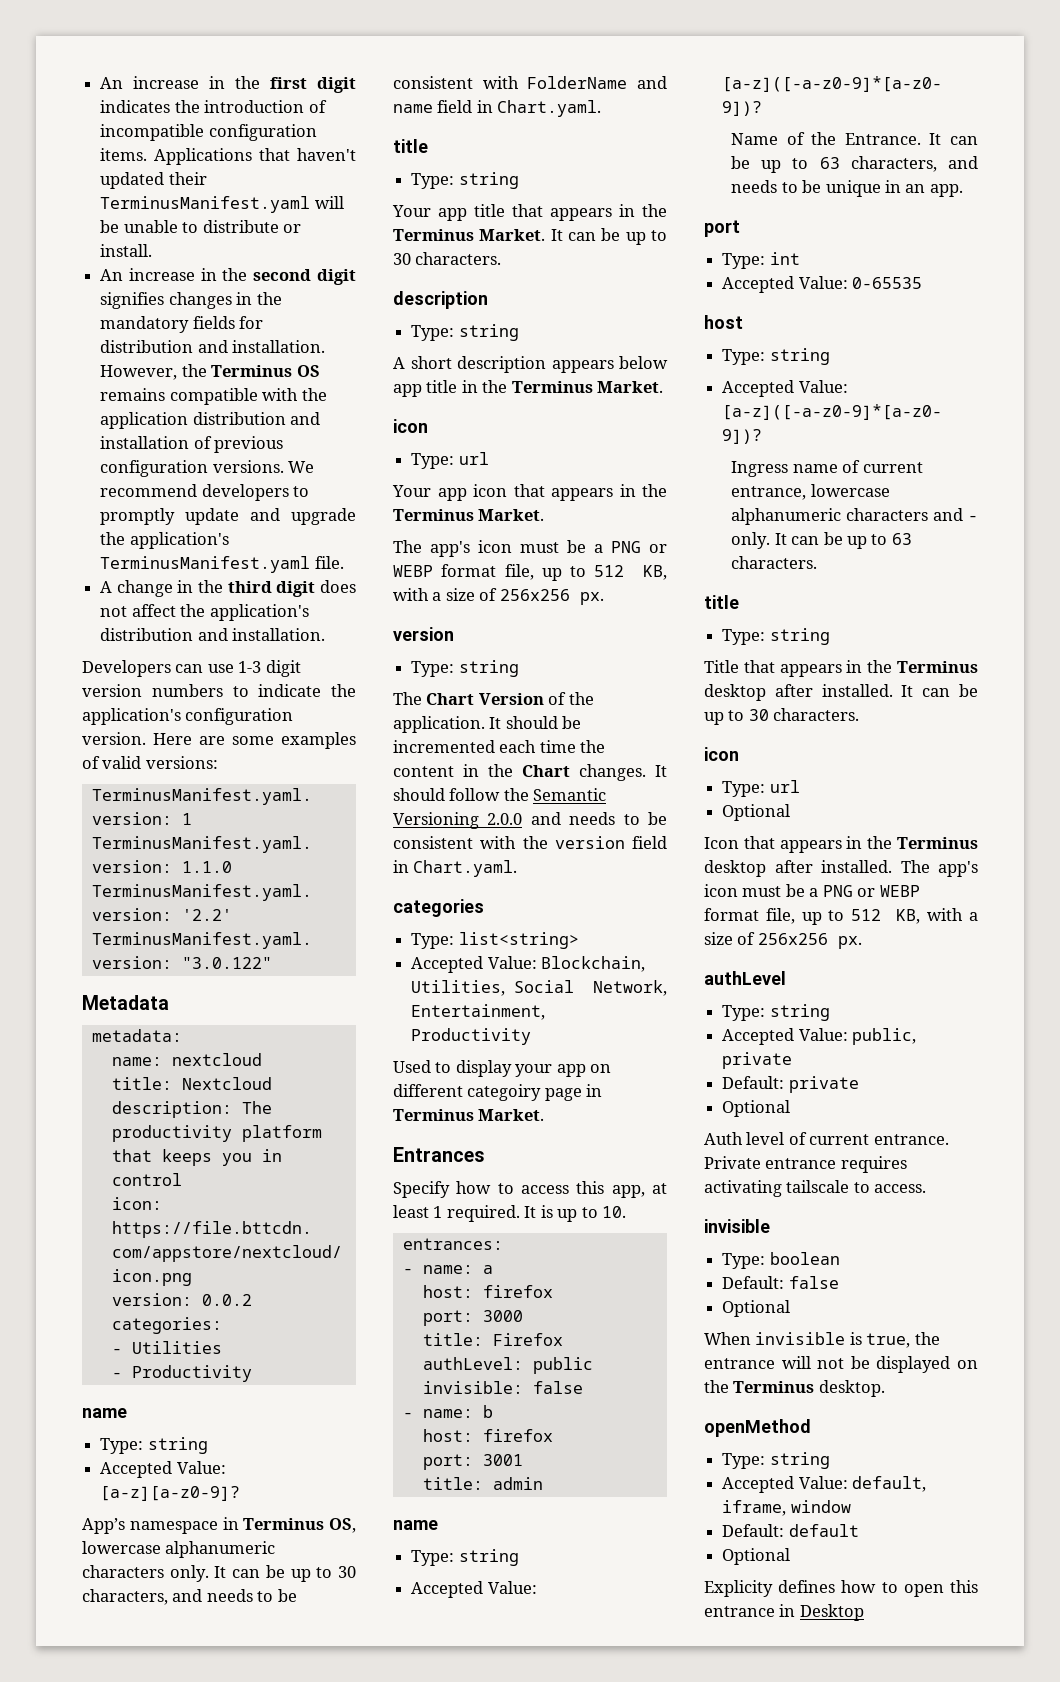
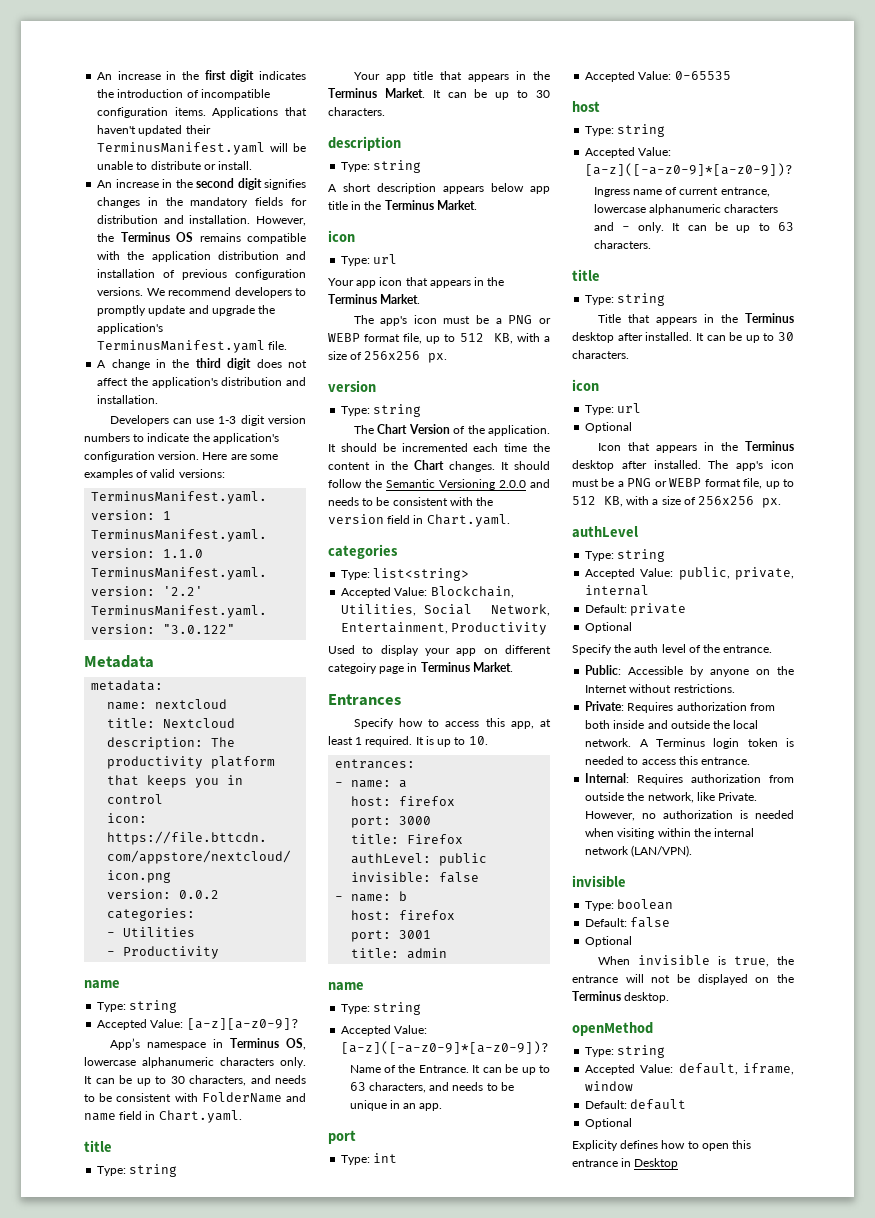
- Accepted Value: public, private
+ Accepted Value: public, private, internal
- Auth level of current entrance. Private entrance requires activating tailscale to access.
+ Specify the auth level of the entrance.
+ Public: Accessible by anyone on the Internet without restrictions.
+ Private: Requires authorization from both inside and outside the local network. A Terminus login token is needed to access this entrance.
+ Internal: Requires authorization from outside the network, like Private. However, no authorization is needed when visiting within the internal network (LAN/VPN).

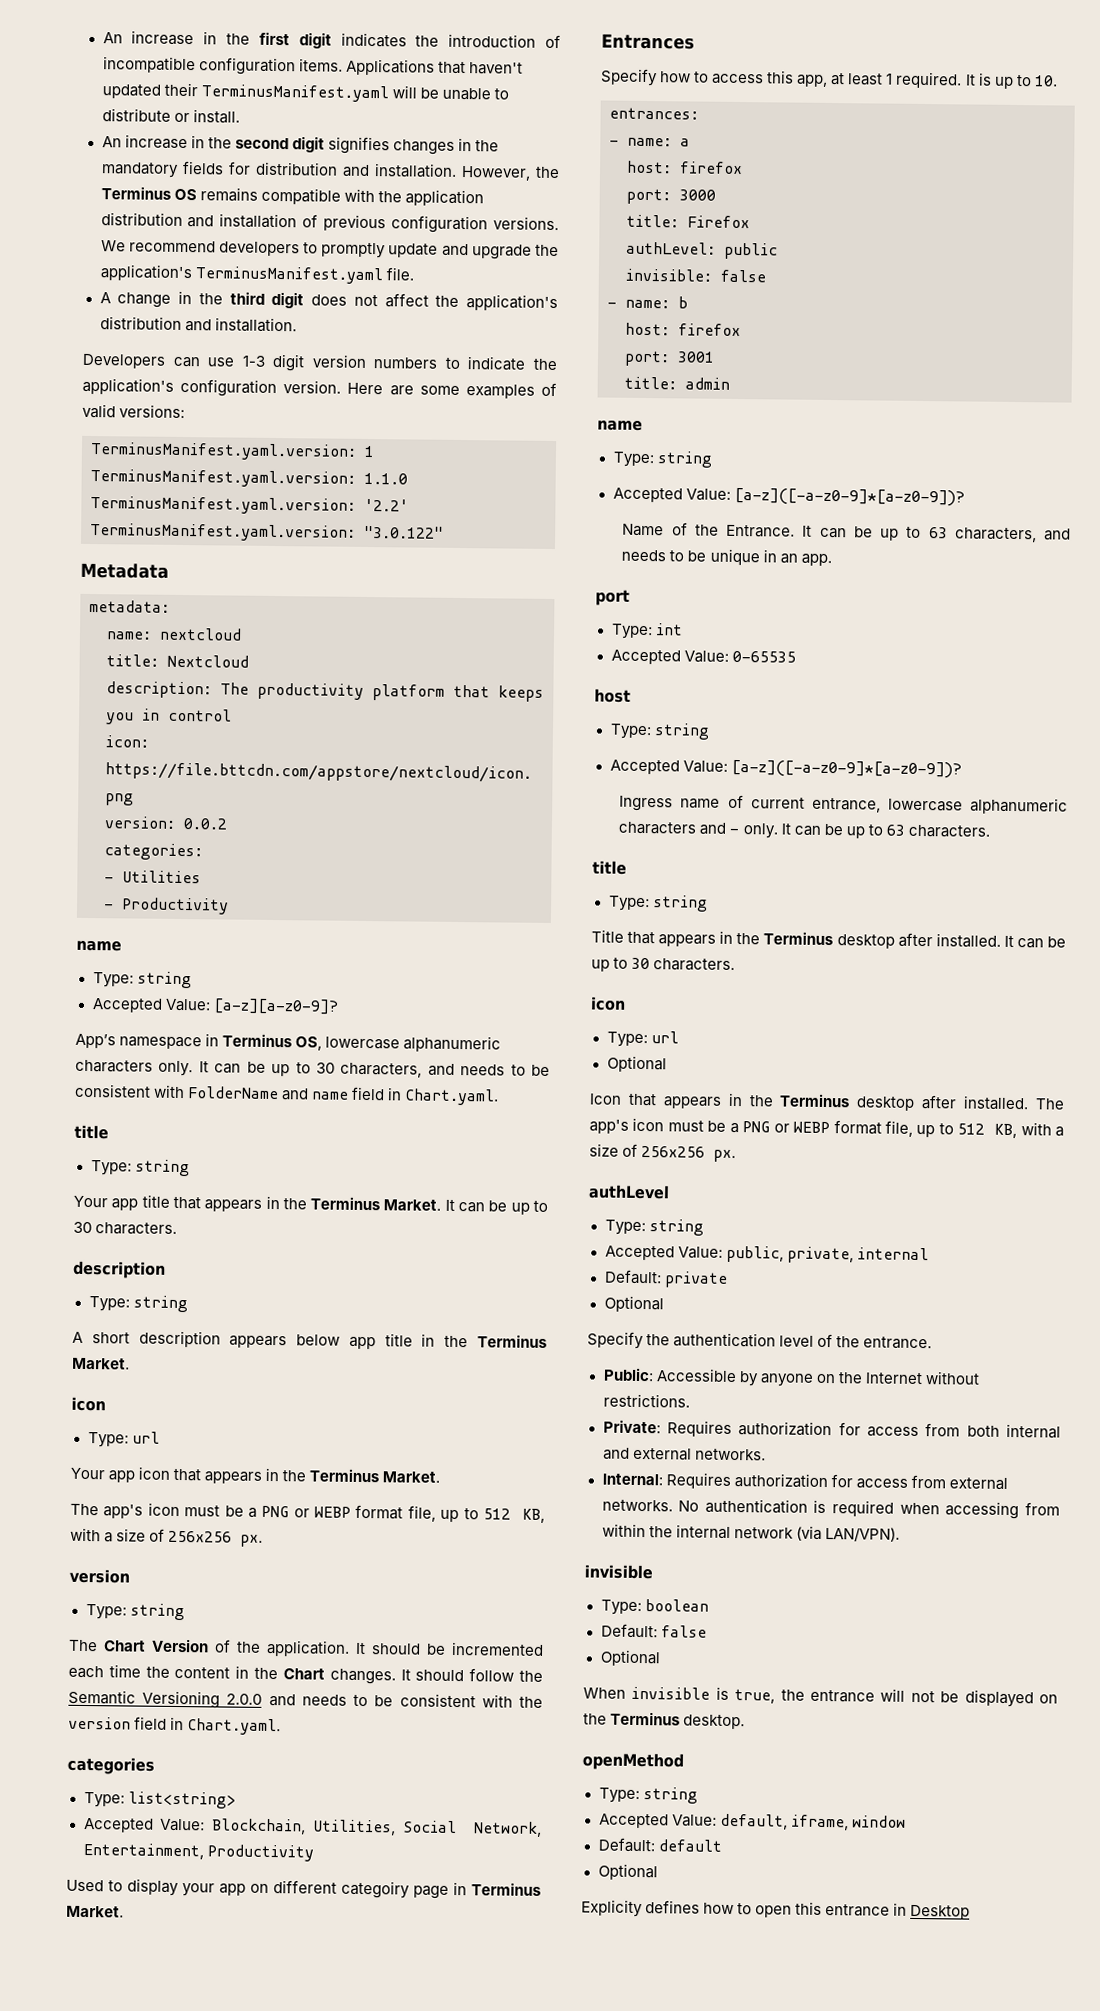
- Specify the auth level of the entrance.
+ Specify the authentication level of the entrance.
- Private: Requires authorization from both inside and outside the local network. A Terminus login token is needed to access this entrance.
- Internal: Requires authorization from outside the network, like Private. However, no authorization is needed when visiting within the internal network (LAN/VPN).
+ Private: Requires authorization for access from both internal and external networks.
+ Internal: Requires authorization for access from external networks. No authentication is required when accessing from within the internal network (via LAN/VPN).

